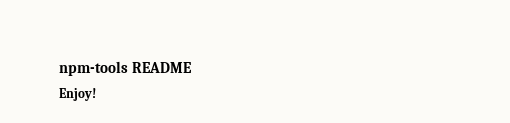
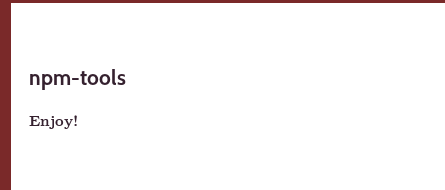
- npm-tools README
+ npm-tools

